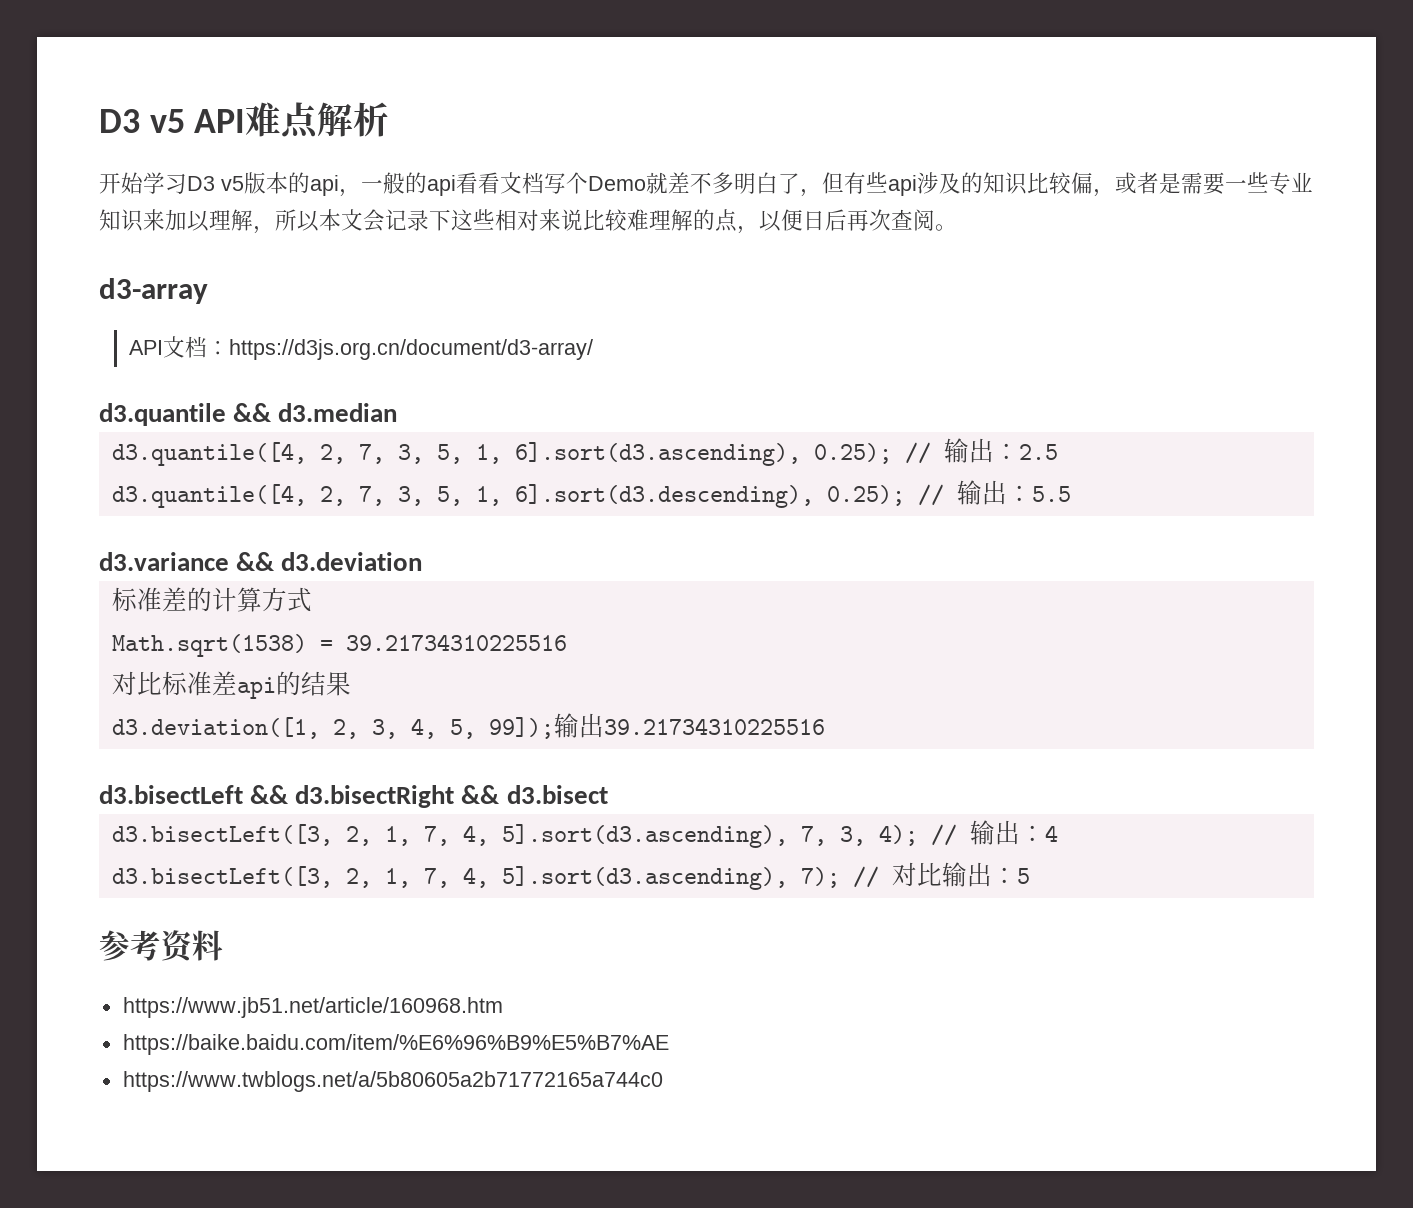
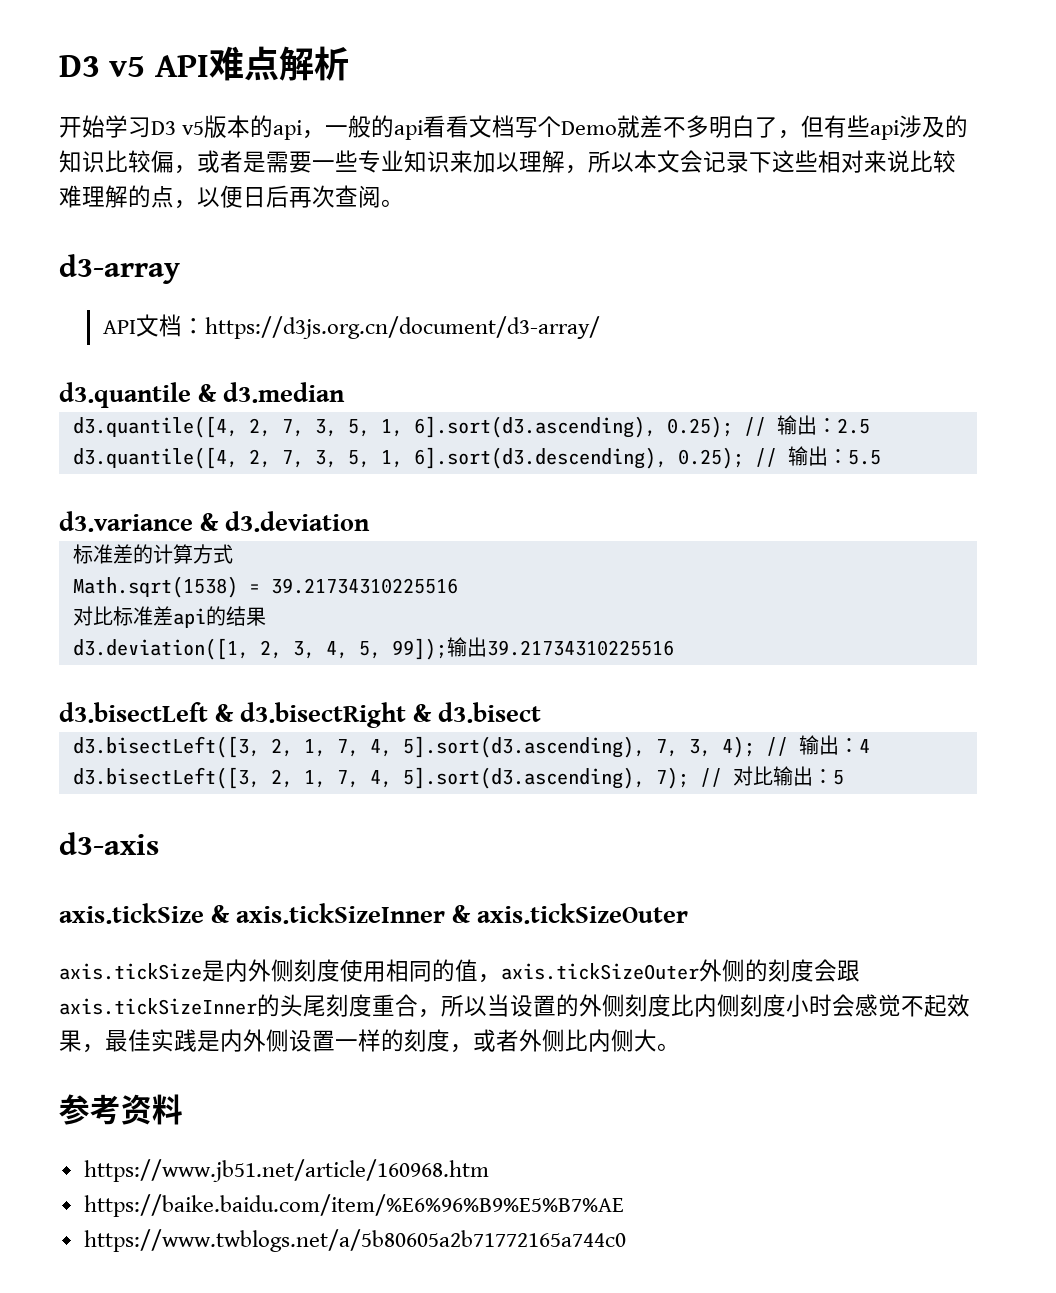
- d3.quantile && d3.median
+ d3.quantile & d3.median
- d3.variance && d3.deviation
+ d3.variance & d3.deviation
- d3.bisectLeft && d3.bisectRight && d3.bisect
+ d3.bisectLeft & d3.bisectRight & d3.bisect
+ d3-axis
+ axis.tickSize & axis.tickSizeInner & axis.tickSizeOuter
+ axis.tickSize是内外侧刻度使用相同的值，axis.tickSizeOuter外侧的刻度会跟axis.tickSizeInner的头尾刻度重合，所以当设置的外侧刻度比内侧刻度小时会感觉不起效果，最佳实践是内外侧设置一样的刻度，或者外侧比内侧大。

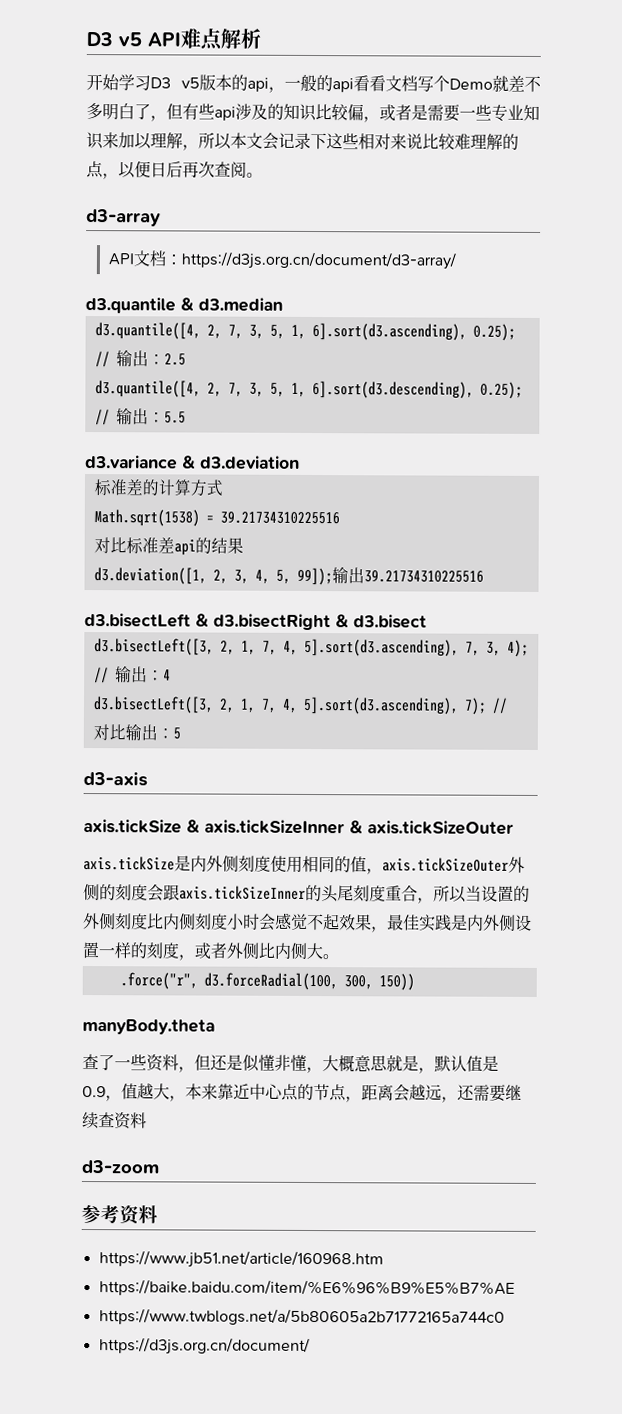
+ .force("r", d3.forceRadial(100, 300, 150))
+ manyBody.theta
+ 查了一些资料，但还是似懂非懂，大概意思就是，默认值是0.9，值越大，本来靠近中心点的节点，距离会越远，还需要继续查资料
+ d3-zoom
+ https://d3js.org.cn/document/

